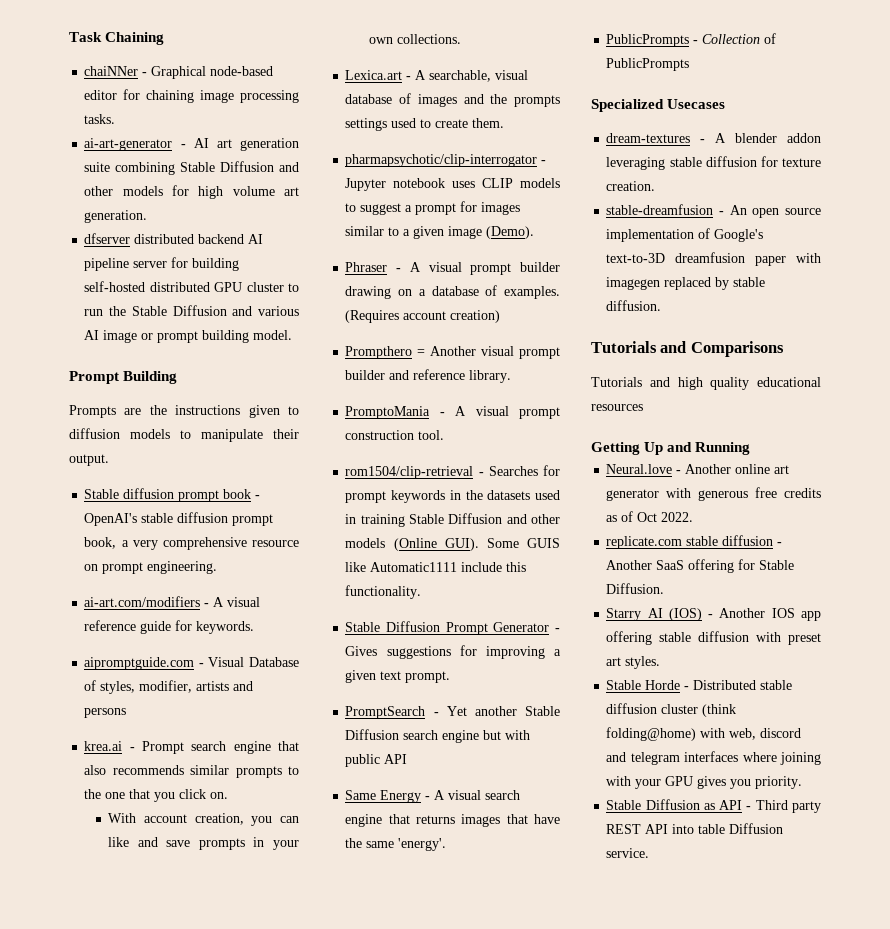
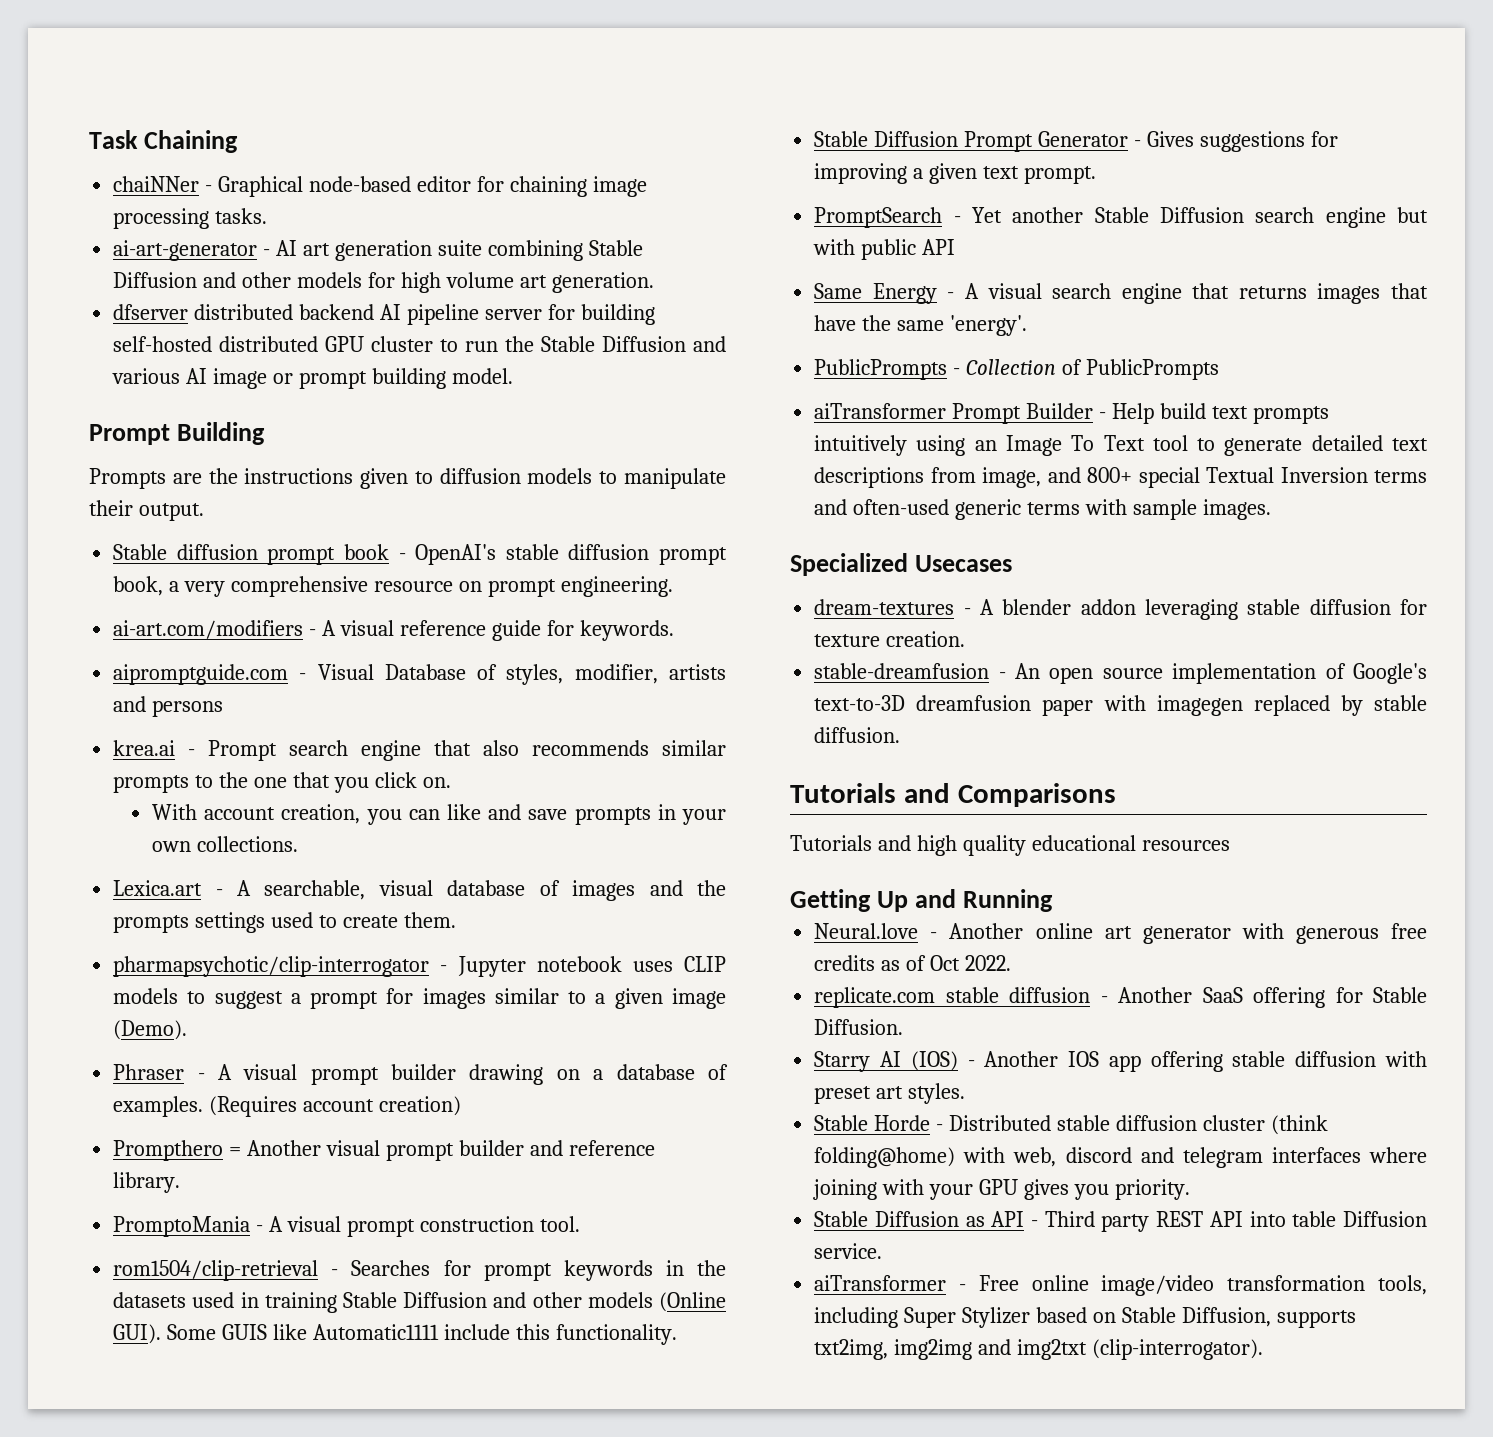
+ aiTransformer Prompt Builder - Help build text prompts intuitively using an Image To Text tool to generate detailed text descriptions from image, and 800+ special Textual Inversion terms and often-used generic terms with sample images.
+ aiTransformer - Free online image/video transformation tools, including Super Stylizer based on Stable Diffusion, supports txt2img, img2img and img2txt (clip-interrogator).

